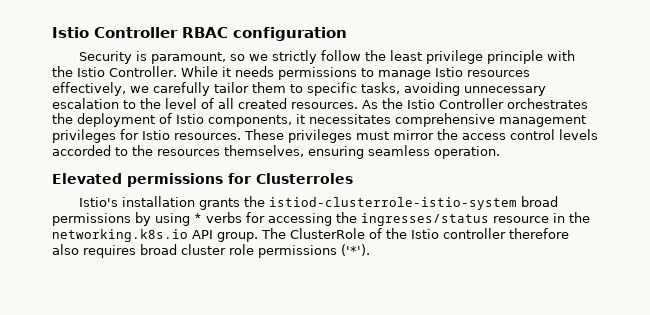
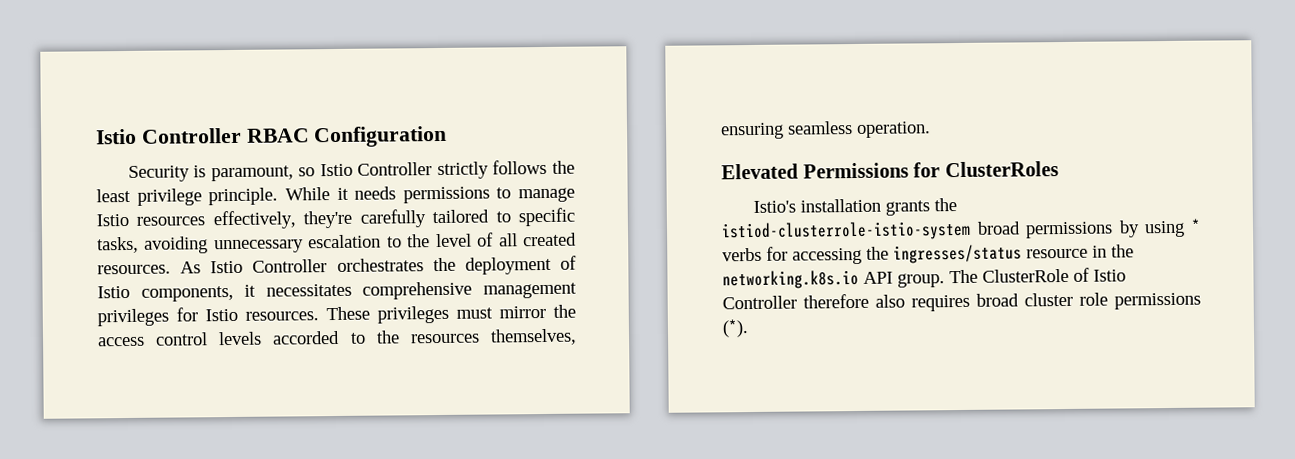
- Istio Controller RBAC configuration
+ Istio Controller RBAC Configuration
- Security is paramount, so we strictly follow the least privilege principle with the Istio Controller.
+ Security is paramount, so Istio Controller strictly follows the least privilege principle.
- While it needs permissions to manage Istio resources effectively, we carefully tailor them to specific tasks, avoiding unnecessary escalation to the level of all created resources.
+ While it needs permissions to manage Istio resources effectively, they're carefully tailored to specific tasks, avoiding unnecessary escalation to the level of all created resources.
- As the Istio Controller orchestrates the deployment of Istio components, it necessitates comprehensive management privileges for Istio resources.
+ As Istio Controller orchestrates the deployment of Istio components, it necessitates comprehensive management privileges for Istio resources.
- Elevated permissions for Clusterroles
+ Elevated Permissions for ClusterRoles
- The ClusterRole of the Istio controller therefore also requires broad cluster role permissions ('*').
+ The ClusterRole of Istio Controller therefore also requires broad cluster role permissions (*).

